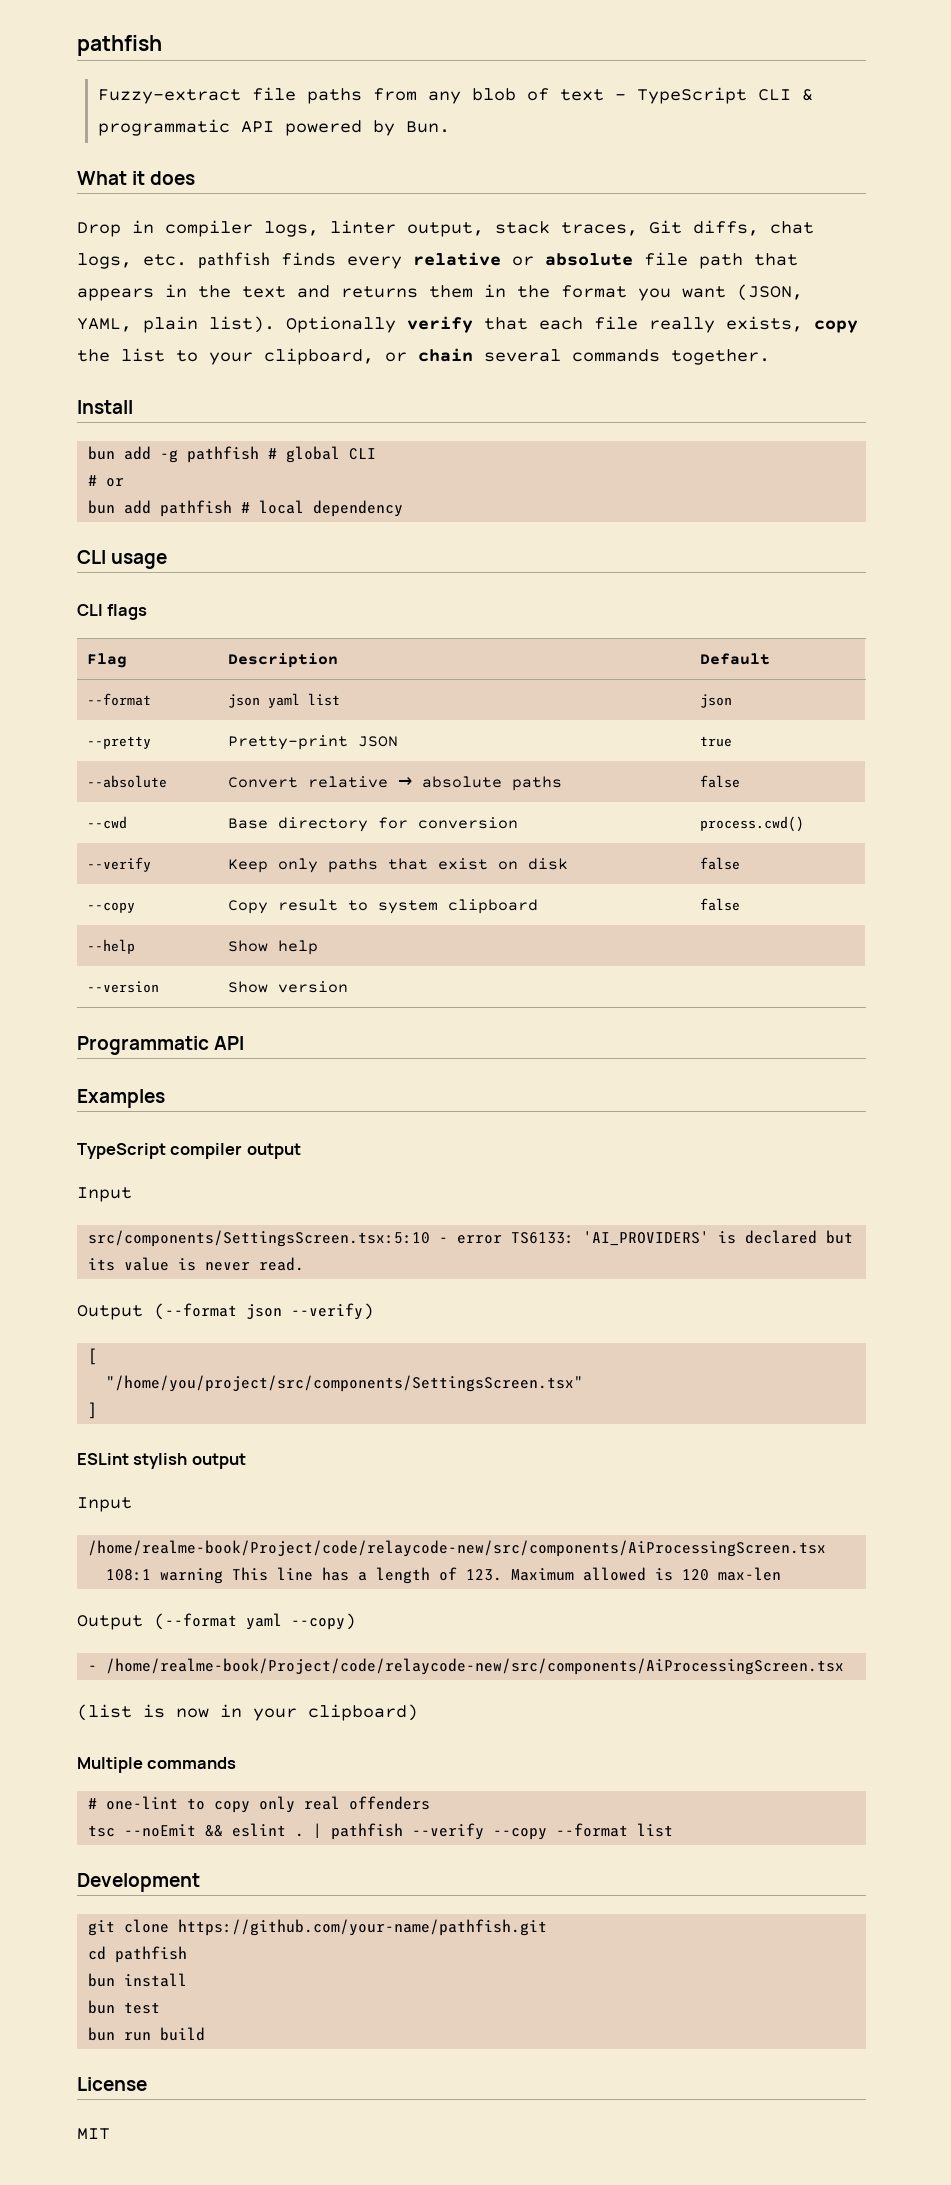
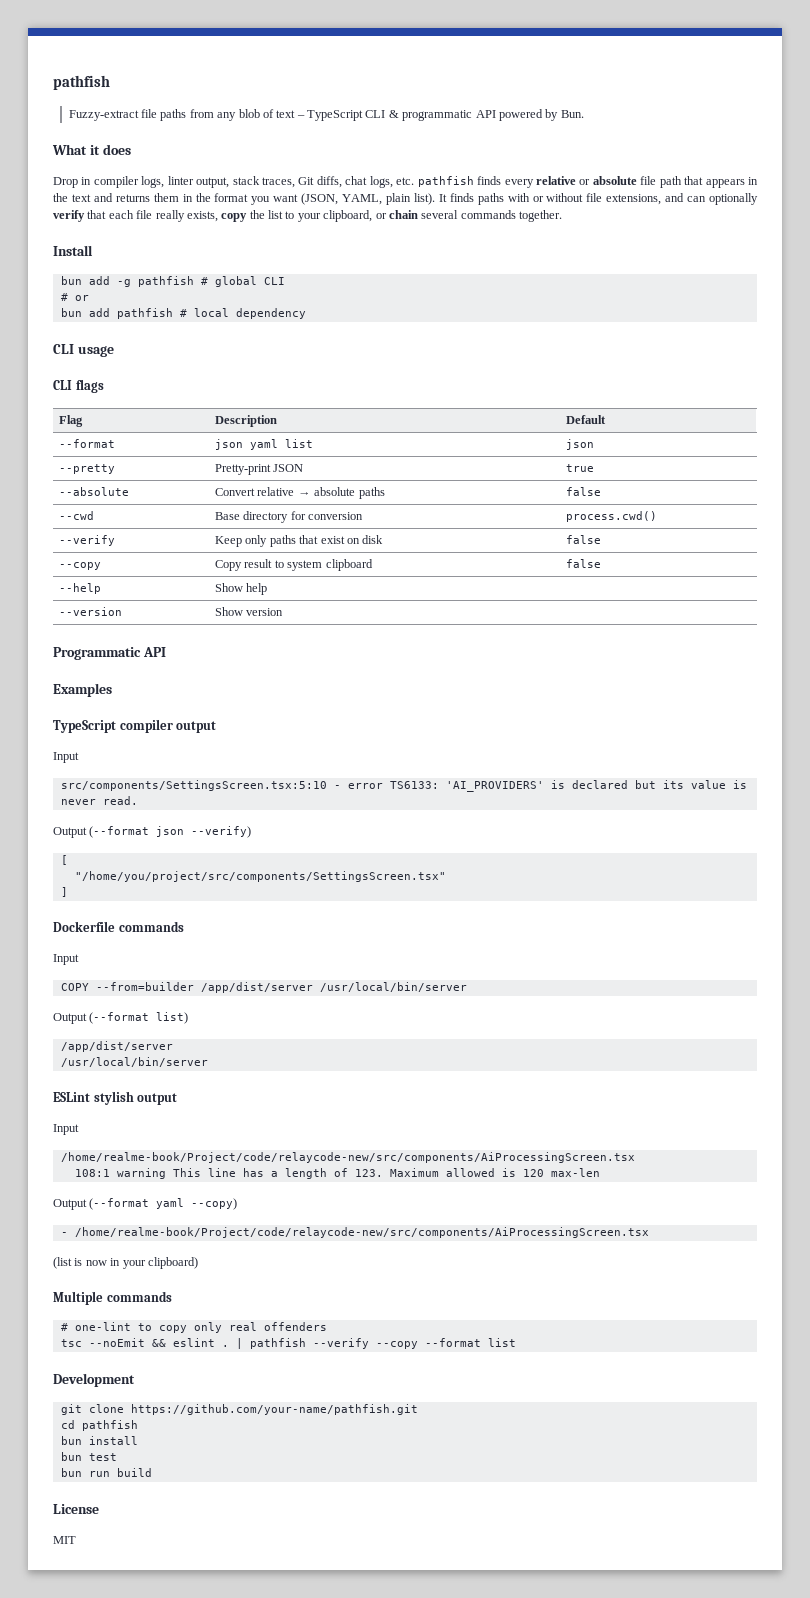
- Optionally verify that each file really exists, copy the list to your clipboard, or chain several commands together.
+ It finds paths with or without file extensions, and can optionally verify that each file really exists, copy the list to your clipboard, or chain several commands together.
+ Dockerfile commands
+ Input
+ COPY --from=builder /app/dist/server /usr/local/bin/server
+ Output (--format list)
+ /app/dist/server
+ /usr/local/bin/server

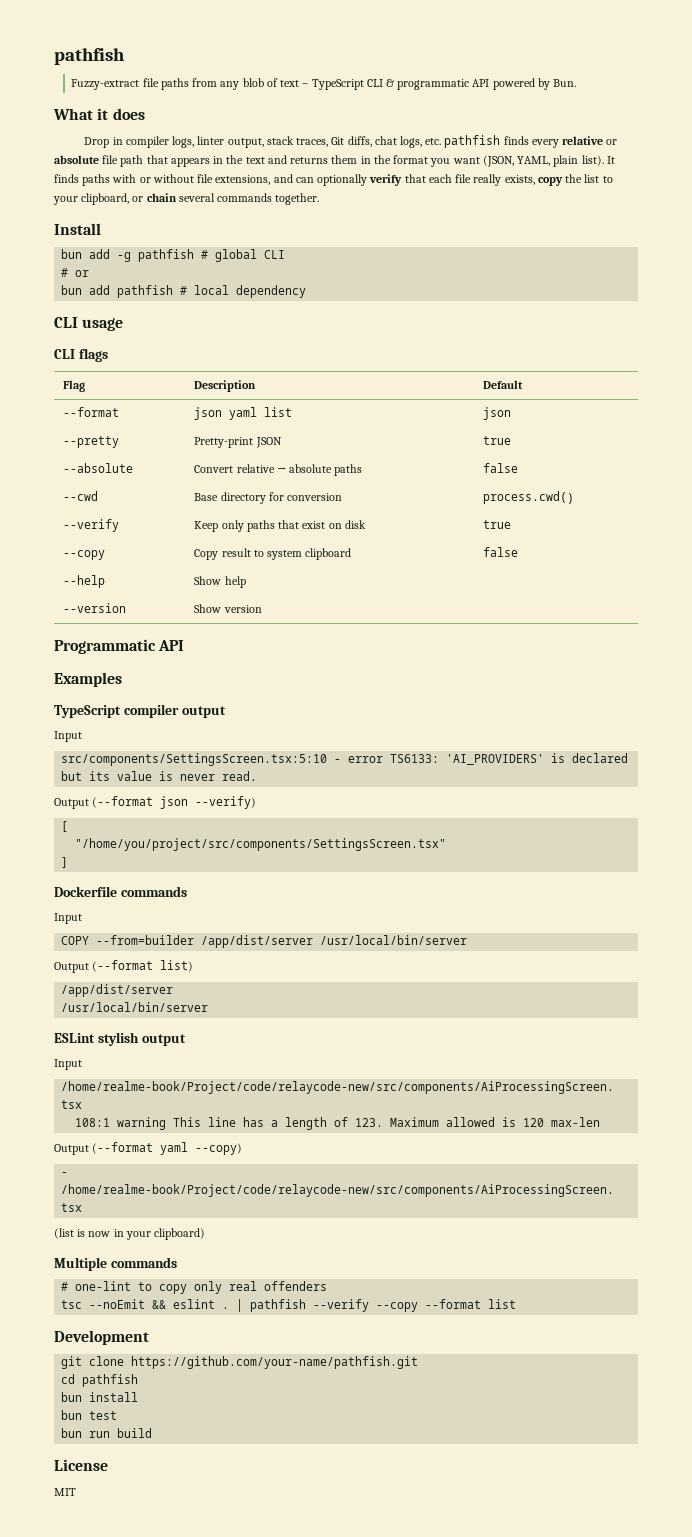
- --verify | Keep only paths that exist on disk | false
+ --verify | Keep only paths that exist on disk | true

